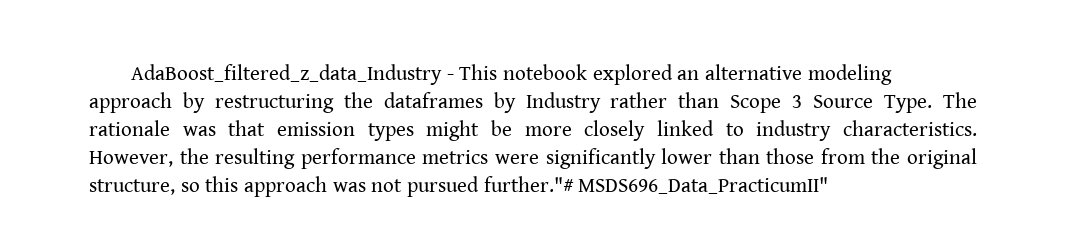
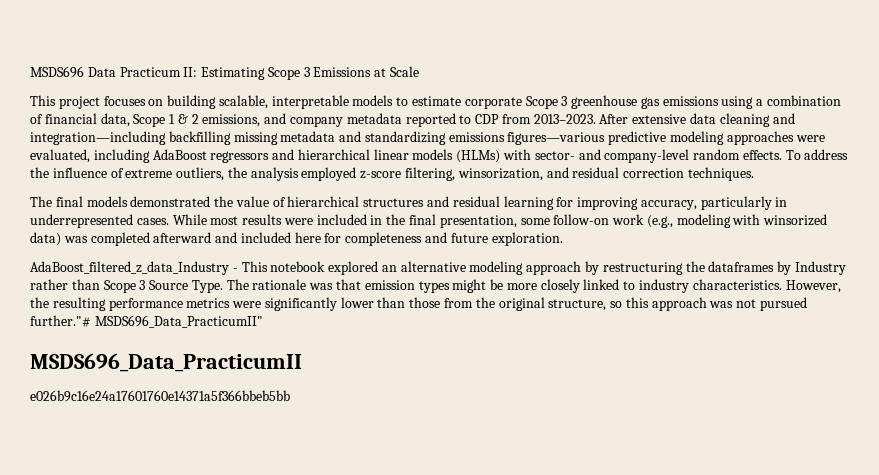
+ MSDS696 Data Practicum II: Estimating Scope 3 Emissions at Scale
+ This project focuses on building scalable, interpretable models to estimate corporate Scope 3 greenhouse gas emissions using a combination of financial data, Scope 1 & 2 emissions, and company metadata reported to CDP from 2013–2023. After extensive data cleaning and integration—including backfilling missing metadata and standardizing emissions figures—various predictive modeling approaches were evaluated, including AdaBoost regressors and hierarchical linear models (HLMs) with sector- and company-level random effects. To address the influence of extreme outliers, the analysis employed z-score filtering, winsorization, and residual correction techniques.
+ The final models demonstrated the value of hierarchical structures and residual learning for improving accuracy, particularly in underrepresented cases. While most results were included in the final presentation, some follow-on work (e.g., modeling with winsorized data) was completed afterward and included here for completeness and future exploration.
+ MSDS696_Data_PracticumII
+ e026b9c16e24a17601760e14371a5f366bbeb5bb

